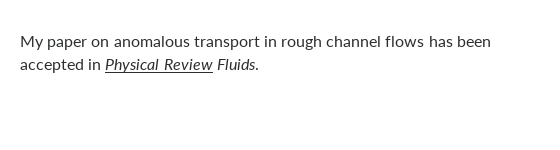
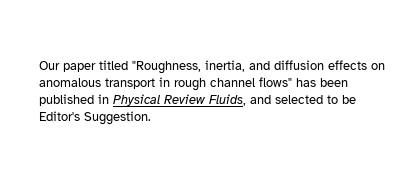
- My paper on anomalous transport in rough channel flows has been accepted in Physical Review Fluids.
+ Our paper titled "Roughness, inertia, and diffusion effects on anomalous transport in rough channel flows" has been published in Physical Review Fluids, and selected to be Editor's Suggestion.

